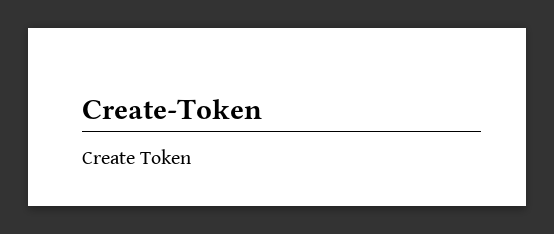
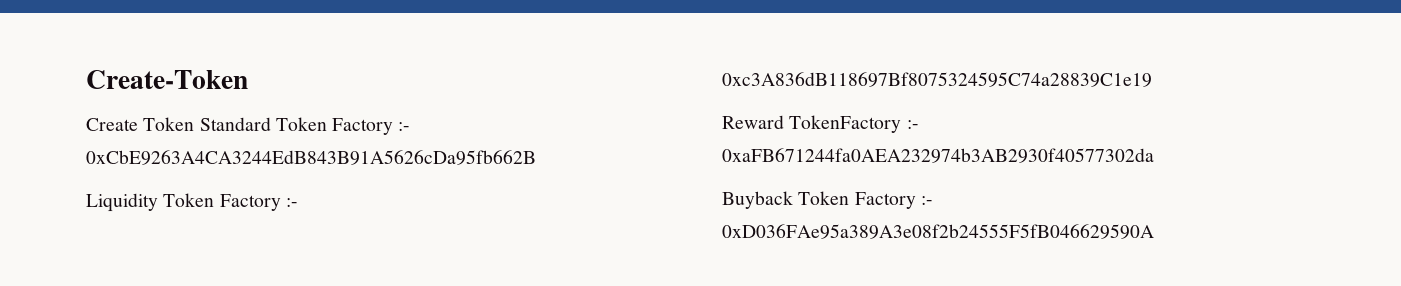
- Create Token
+ Create Token Standard Token Factory :- 0xCbE9263A4CA3244EdB843B91A5626cDa95fb662B
+ Liquidity Token Factory :- 0xc3A836dB118697Bf8075324595C74a28839C1e19
+ Reward TokenFactory :- 0xaFB671244fa0AEA232974b3AB2930f40577302da
+ Buyback Token Factory :- 0xD036FAe95a389A3e08f2b24555F5fB046629590A

